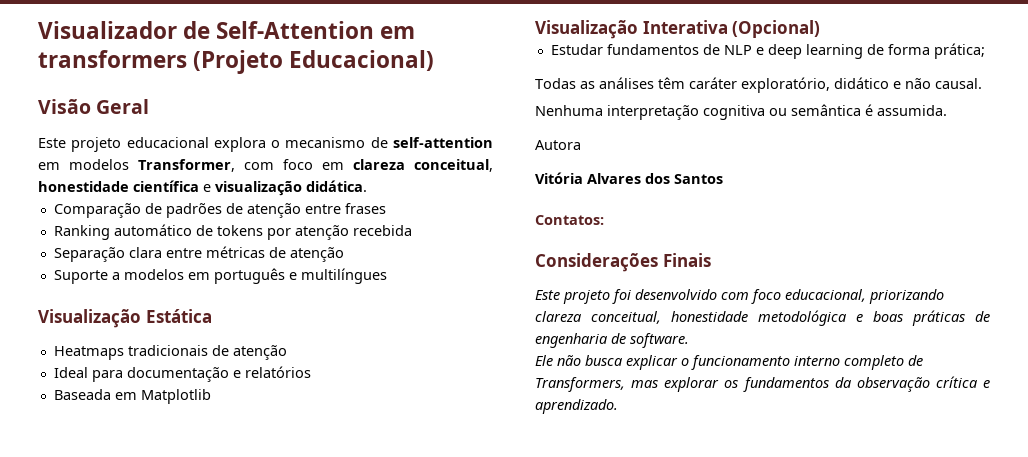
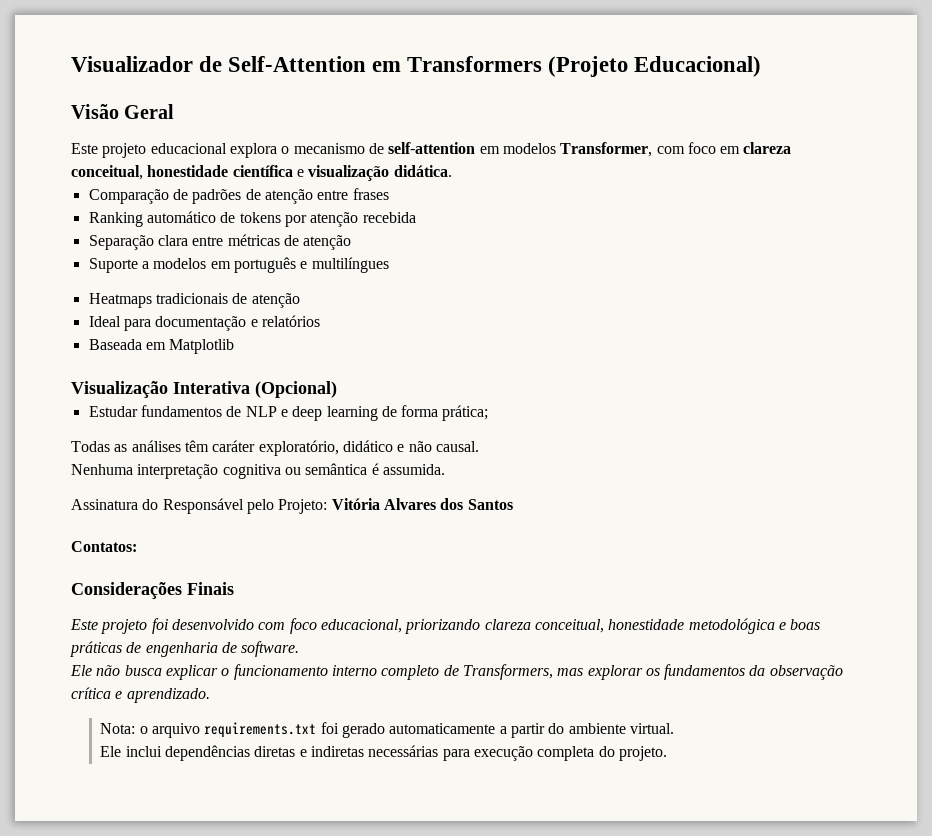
- Visualizador de Self-Attention em transformers (Projeto Educacional)
+ Visualizador de Self-Attention em Transformers (Projeto Educacional)
- Visualização Estática
- Autora
- Vitória Alvares dos Santos
+ Assinatura do Responsável pelo Projeto: Vitória Alvares dos Santos
+ Nota: o arquivo requirements.txt foi gerado automaticamente a partir do ambiente virtual.
+ Ele inclui dependências diretas e indiretas necessárias para execução completa do projeto.

